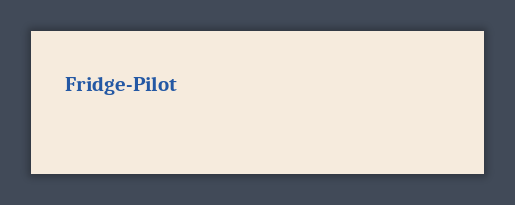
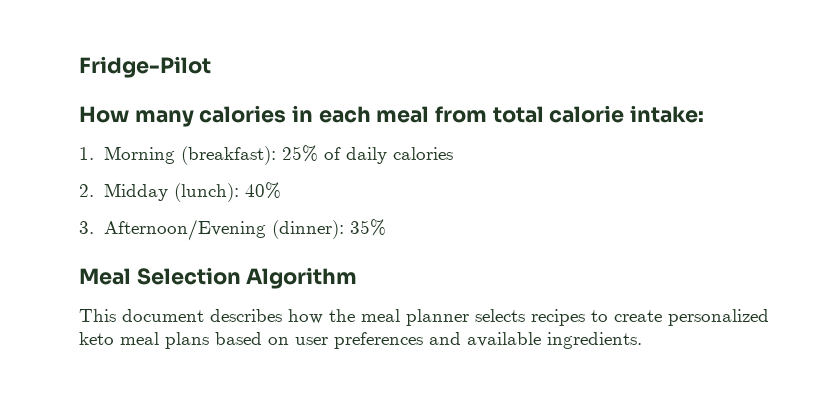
+ How many calories in each meal from total calorie intake:
+ 1. Morning (breakfast): 25% of daily calories
+ 2. Midday (lunch): 40%
+ 3. Afternoon/Evening (dinner): 35%
+ Meal Selection Algorithm
+ This document describes how the meal planner selects recipes to create personalized keto meal plans based on user preferences and available ingredients.

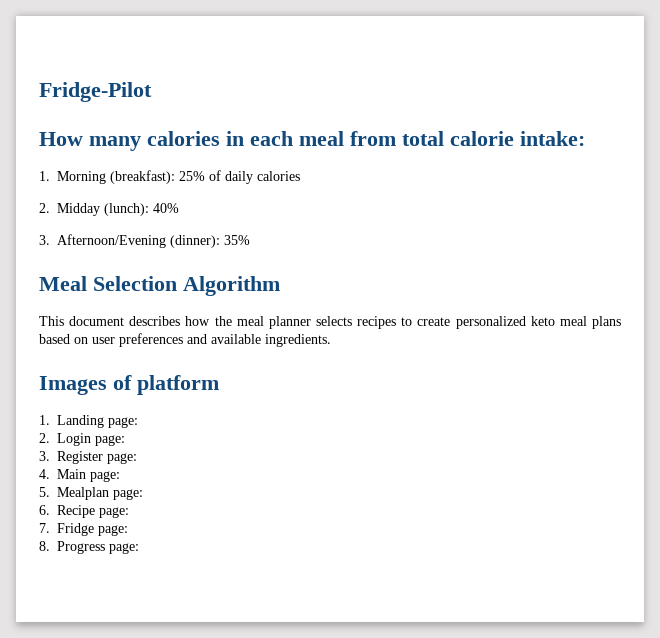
+ Images of platform
+ 1. Landing page:
+ 2. Login page:
+ 3. Register page:
+ 4. Main page:
+ 5. Mealplan page:
+ 6. Recipe page:
+ 7. Fridge page:
+ 8. Progress page:

